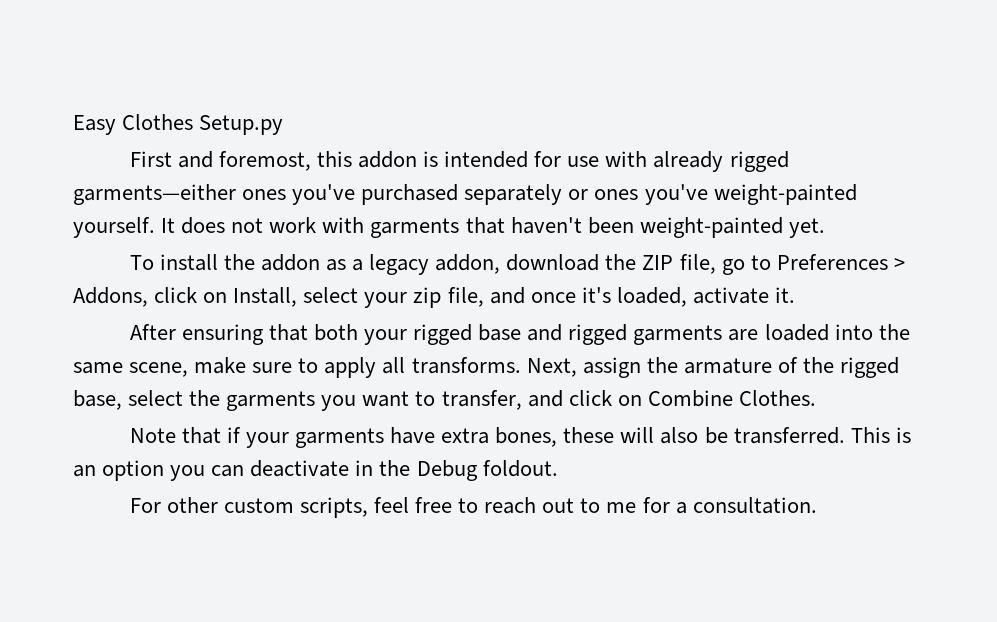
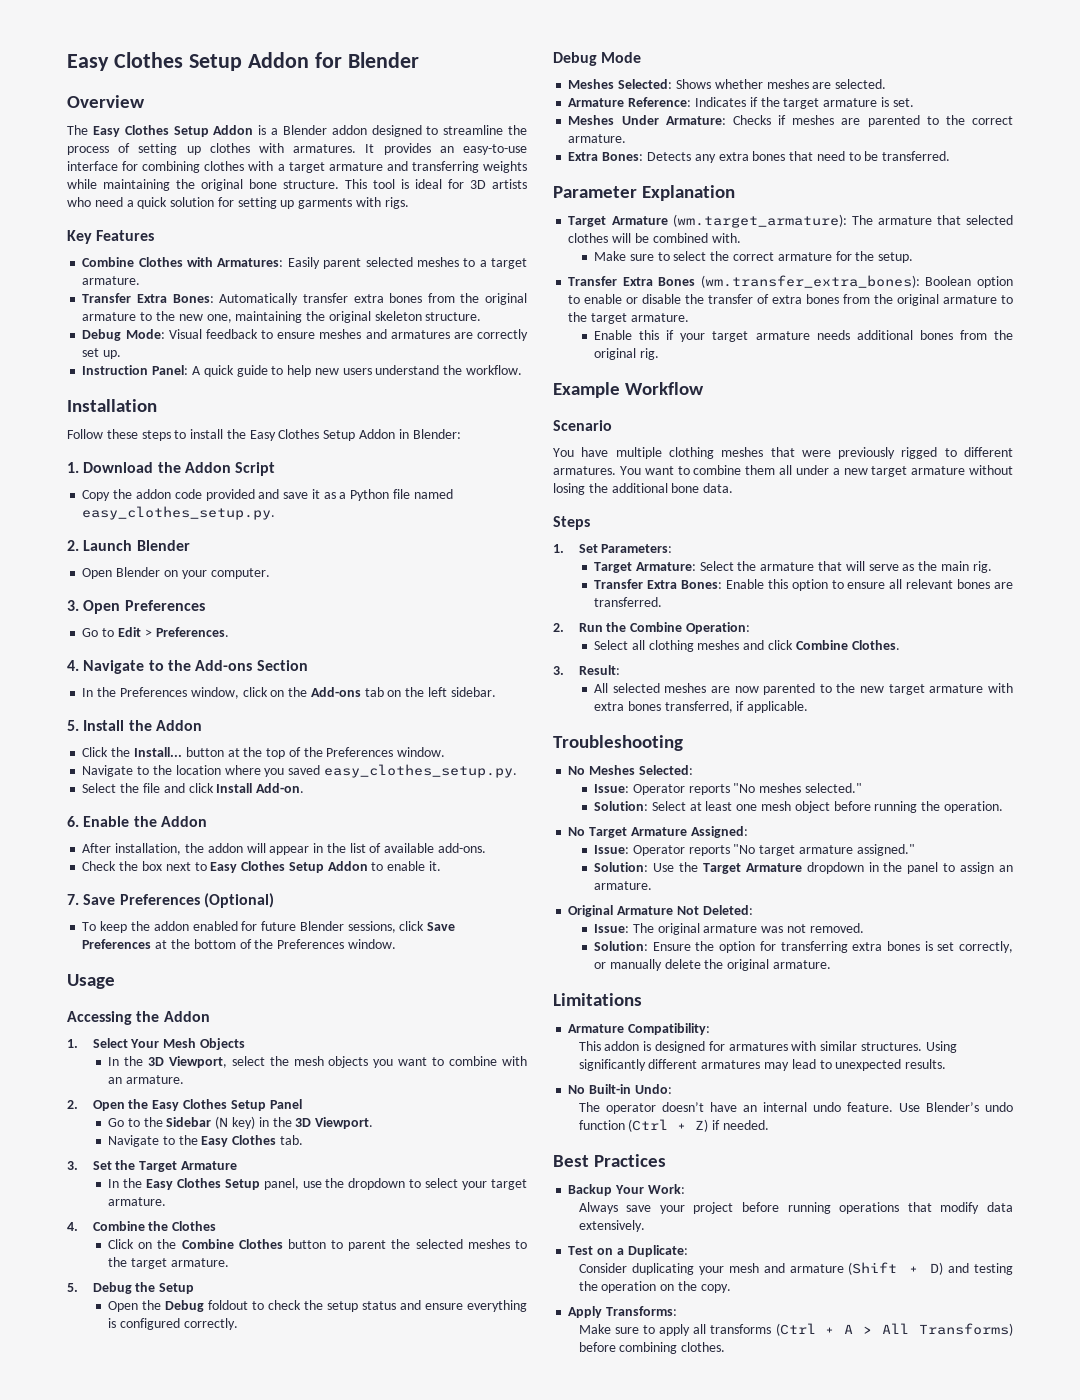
- Easy Clothes Setup.py
- First and foremost, this addon is intended for use with already rigged garments—either ones you've purchased separately or ones you've weight-painted yourself. It does not work with garments that haven't been weight-painted yet.
- To install the addon as a legacy addon, download the ZIP file, go to Preferences > Addons, click on Install, select your zip file, and once it's loaded, activate it.
- After ensuring that both your rigged base and rigged garments are loaded into the same scene, make sure to apply all transforms. Next, assign the armature of the rigged base, select the garments you want to transfer, and click on Combine Clothes.
- Note that if your garments have extra bones, these will also be transferred. This is an option you can deactivate in the Debug foldout.
- For other custom scripts, feel free to reach out to me for a consultation.
+ Easy Clothes Setup Addon for Blender
+ Overview
+ The Easy Clothes Setup Addon is a Blender addon designed to streamline the process of setting up clothes with armatures. It provides an easy-to-use interface for combining clothes with a target armature and transferring weights while maintaining the original bone structure. This tool is ideal for 3D artists who need a quick solution for setting up garments with rigs.
+ Key Features
+ Combine Clothes with Armatures: Easily parent selected meshes to a target armature.
+ Transfer Extra Bones: Automatically transfer extra bones from the original armature to the new one, maintaining the original skeleton structure.
+ Debug Mode: Visual feedback to ensure meshes and armatures are correctly set up.
+ Instruction Panel: A quick guide to help new users understand the workflow.
+ Installation
+ Follow these steps to install the Easy Clothes Setup Addon in Blender:
+ 1. Download the Addon Script
+ Copy the addon code provided and save it as a Python file named easy_clothes_setup.py.
+ 2. Launch Blender
+ Open Blender on your computer.
+ 3. Open Preferences
+ Go to Edit > Preferences.
+ 4. Navigate to the Add-ons Section
+ In the Preferences window, click on the Add-ons tab on the left sidebar.
+ 5. Install the Addon
+ Click the Install... button at the top of the Preferences window.
+ Navigate to the location where you saved easy_clothes_setup.py.
+ Select the file and click Install Add-on.
+ 6. Enable the Addon
+ After installation, the addon will appear in the list of available add-ons.
+ Check the box next to Easy Clothes Setup Addon to enable it.
+ 7. Save Preferences (Optional)
+ To keep the addon enabled for future Blender sessions, click Save Preferences at the bottom of the Preferences window.
+ Usage
+ Accessing the Addon
+ 1. Select Your Mesh Objects
+ In the 3D Viewport, select the mesh objects you want to combine with an armature.
+ 2. Open the Easy Clothes Setup Panel
+ Go to the Sidebar (N key) in the 3D Viewport.
+ Navigate to the Easy Clothes tab.
+ 3. Set the Target Armature
+ In the Easy Clothes Setup panel, use the dropdown to select your target armature.
+ 4. Combine the Clothes
+ Click on the Combine Clothes button to parent the selected meshes to the target armature.
+ 5. Debug the Setup
+ Open the Debug foldout to check the setup status and ensure everything is configured correctly.
+ Debug Mode
+ Meshes Selected: Shows whether meshes are selected.
+ Armature Reference: Indicates if the target armature is set.
+ Meshes Under Armature: Checks if meshes are parented to the correct armature.
+ Extra Bones: Detects any extra bones that need to be transferred.
+ Parameter Explanation
+ Target Armature (wm.target_armature): The armature that selected clothes will be combined with.
+ Make sure to select the correct armature for the setup.
+ Transfer Extra Bones (wm.transfer_extra_bones): Boolean option to enable or disable the transfer of extra bones from the original armature to the target armature.
+ Enable this if your target armature needs additional bones from the original rig.
+ Example Workflow
+ Scenario
+ You have multiple clothing meshes that were previously rigged to different armatures. You want to combine them all under a new target armature without losing the additional bone data.
+ Steps
+ 1. Set Parameters:
+ Target Armature: Select the armature that will serve as the main rig.
+ Transfer Extra Bones: Enable this option to ensure all relevant bones are transferred.
+ 2. Run the Combine Operation:
+ Select all clothing meshes and click Combine Clothes.
+ 3. Result:
+ All selected meshes are now parented to the new target armature with extra bones transferred, if applicable.
+ Troubleshooting
+ No Meshes Selected:
+ Issue: Operator reports "No meshes selected."
+ Solution: Select at least one mesh object before running the operation.
+ No Target Armature Assigned:
+ Issue: Operator reports "No target armature assigned."
+ Solution: Use the Target Armature dropdown in the panel to assign an armature.
+ Original Armature Not Deleted:
+ Issue: The original armature was not removed.
+ Solution: Ensure the option for transferring extra bones is set correctly, or manually delete the original armature.
+ Limitations
+ Armature Compatibility:
+ This addon is designed for armatures with similar structures. Using significantly different armatures may lead to unexpected results.
+ No Built-in Undo:
+ The operator doesn’t have an internal undo feature. Use Blender’s undo function (Ctrl + Z) if needed.
+ Best Practices
+ Backup Your Work:
+ Always save your project before running operations that modify data extensively.
+ Test on a Duplicate:
+ Consider duplicating your mesh and armature (Shift + D) and testing the operation on the copy.
+ Apply Transforms:
+ Make sure to apply all transforms (Ctrl + A > All Transforms) before combining clothes.

